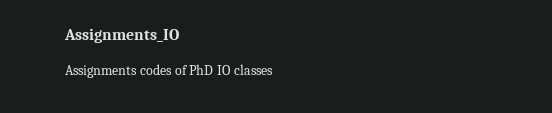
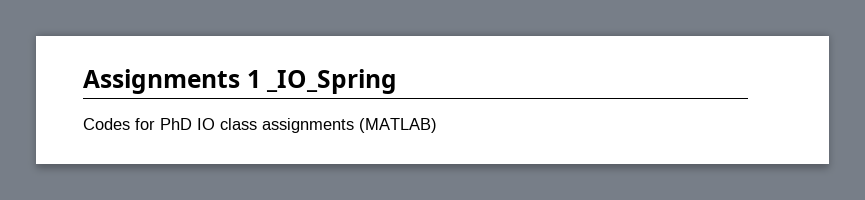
- Assignments_IO
- Assignments codes of PhD IO classes
+ Assignments 1 _IO_Spring
+ Codes for PhD IO class assignments (MATLAB)

